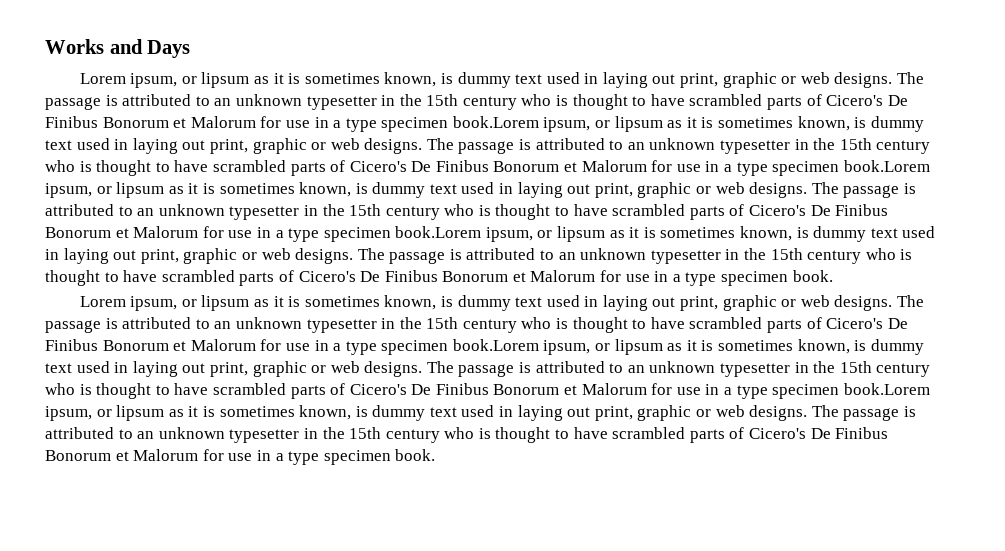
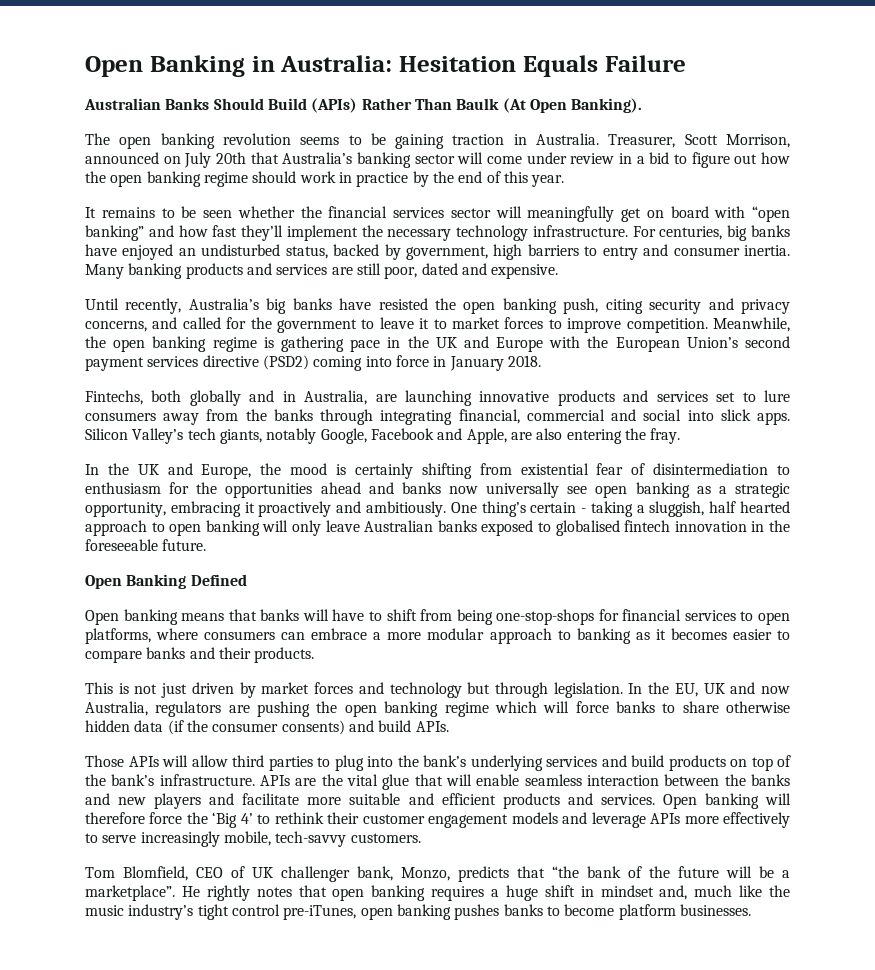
- Works and Days
- Lorem ipsum, or lipsum as it is sometimes known, is dummy text used in laying out print, graphic or web designs. The passage is attributed to an unknown typesetter in the 15th century who is thought to have scrambled parts of Cicero's De Finibus Bonorum et Malorum for use in a type specimen book.Lorem ipsum, or lipsum as it is sometimes known, is dummy text used in laying out print, graphic or web designs. The passage is attributed to an unknown typesetter in the 15th century who is thought to have scrambled parts of Cicero's De Finibus Bonorum et Malorum for use in a type specimen book.Lorem ipsum, or lipsum as it is sometimes known, is dummy text used in laying out print, graphic or web designs. The passage is attributed to an unknown typesetter in the 15th century who is thought to have scrambled parts of Cicero's De Finibus Bonorum et Malorum for use in a type specimen book.Lorem ipsum, or lipsum as it is sometimes known, is dummy text used in laying out print, graphic or web designs. The passage is attributed to an unknown typesetter in the 15th century who is thought to have scrambled parts of Cicero's De Finibus Bonorum et Malorum for use in a type specimen book.
- Lorem ipsum, or lipsum as it is sometimes known, is dummy text used in laying out print, graphic or web designs. The passage is attributed to an unknown typesetter in the 15th century who is thought to have scrambled parts of Cicero's De Finibus Bonorum et Malorum for use in a type specimen book.Lorem ipsum, or lipsum as it is sometimes known, is dummy text used in laying out print, graphic or web designs. The passage is attributed to an unknown typesetter in the 15th century who is thought to have scrambled parts of Cicero's De Finibus Bonorum et Malorum for use in a type specimen book.Lorem ipsum, or lipsum as it is sometimes known, is dummy text used in laying out print, graphic or web designs. The passage is attributed to an unknown typesetter in the 15th century who is thought to have scrambled parts of Cicero's De Finibus Bonorum et Malorum for use in a type specimen book.
+ Open Banking in Australia: Hesitation Equals Failure
+ Australian Banks Should Build (APIs) Rather Than Baulk (At Open Banking).
+ The open banking revolution seems to be gaining traction in Australia. Treasurer, Scott Morrison, announced on July 20th that Australia’s banking sector will come under review in a bid to figure out how the open banking regime should work in practice by the end of this year.
+ It remains to be seen whether the financial services sector will meaningfully get on board with “open banking” and how fast they’ll implement the necessary technology infrastructure. For centuries, big banks have enjoyed an undisturbed status, backed by government, high barriers to entry and consumer inertia. Many banking products and services are still poor, dated and expensive.
+ Until recently, Australia’s big banks have resisted the open banking push, citing security and privacy concerns, and called for the government to leave it to market forces to improve competition. Meanwhile, the open banking regime is gathering pace in the UK and Europe with the European Union’s second payment services directive (PSD2) coming into force in January 2018.
+ Fintechs, both globally and in Australia, are launching innovative products and services set to lure consumers away from the banks through integrating financial, commercial and social into slick apps. Silicon Valley’s tech giants, notably Google, Facebook and Apple, are also entering the fray.
+ In the UK and Europe, the mood is certainly shifting from existential fear of disintermediation to enthusiasm for the opportunities ahead and banks now universally see open banking as a strategic opportunity, embracing it proactively and ambitiously. One thing’s certain - taking a sluggish, half hearted approach to open banking will only leave Australian banks exposed to globalised fintech innovation in the foreseeable future.
+ Open Banking Defined
+ Open banking means that banks will have to shift from being one-stop-shops for financial services to open platforms, where consumers can embrace a more modular approach to banking as it becomes easier to compare banks and their products.
+ This is not just driven by market forces and technology but through legislation. In the EU, UK and now Australia, regulators are pushing the open banking regime which will force banks to share otherwise hidden data (if the consumer consents) and build APIs.
+ Those APIs will allow third parties to plug into the bank’s underlying services and build products on top of the bank’s infrastructure. APIs are the vital glue that will enable seamless interaction between the banks and new players and facilitate more suitable and efficient products and services. Open banking will therefore force the ‘Big 4’ to rethink their customer engagement models and leverage APIs more effectively to serve increasingly mobile, tech-savvy customers.
+ Tom Blomfield, CEO of UK challenger bank, Monzo, predicts that “the bank of the future will be a marketplace”. He rightly notes that open banking requires a huge shift in mindset and, much like the music industry’s tight control pre-iTunes, open banking pushes banks to become platform businesses.

